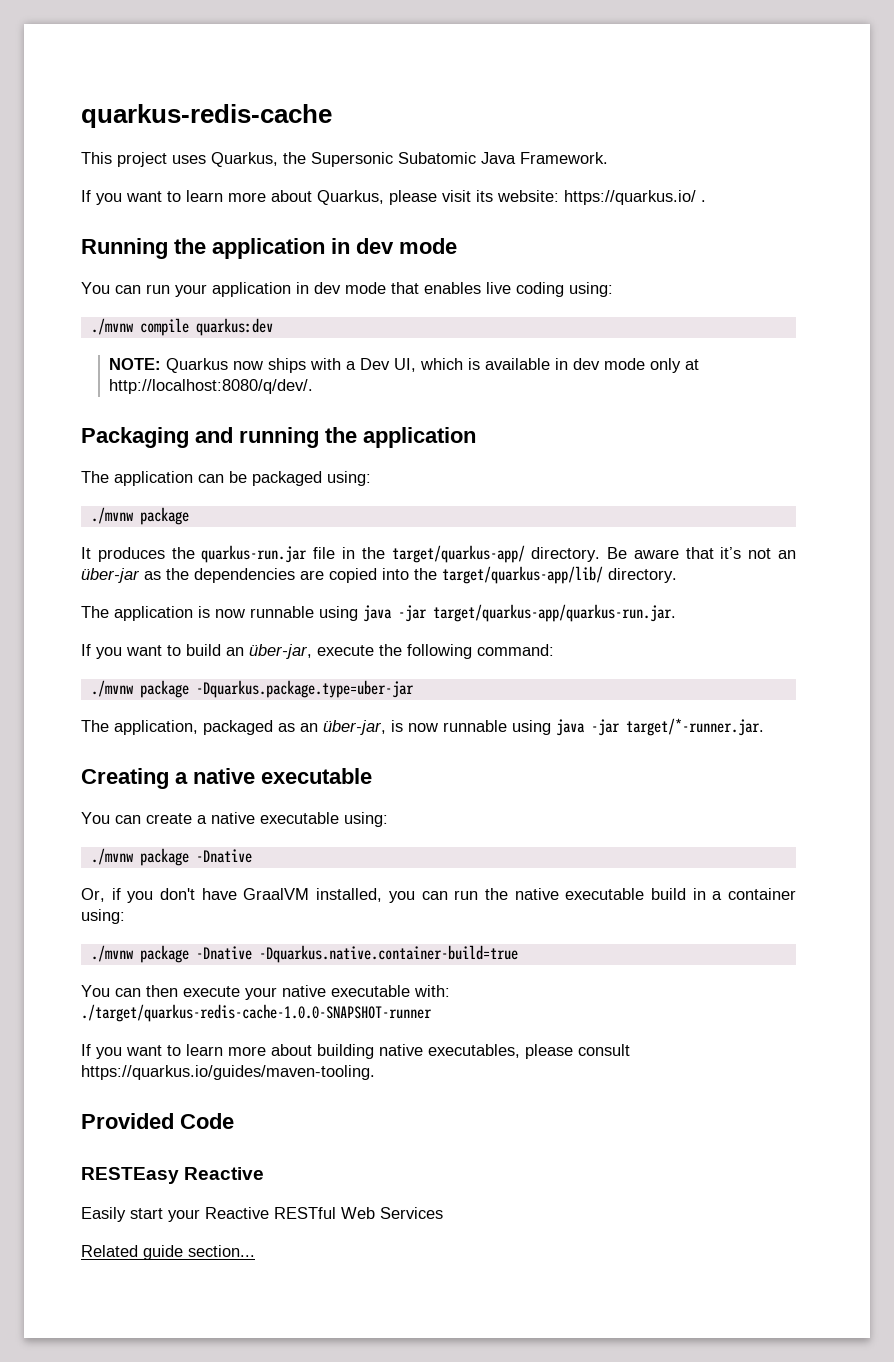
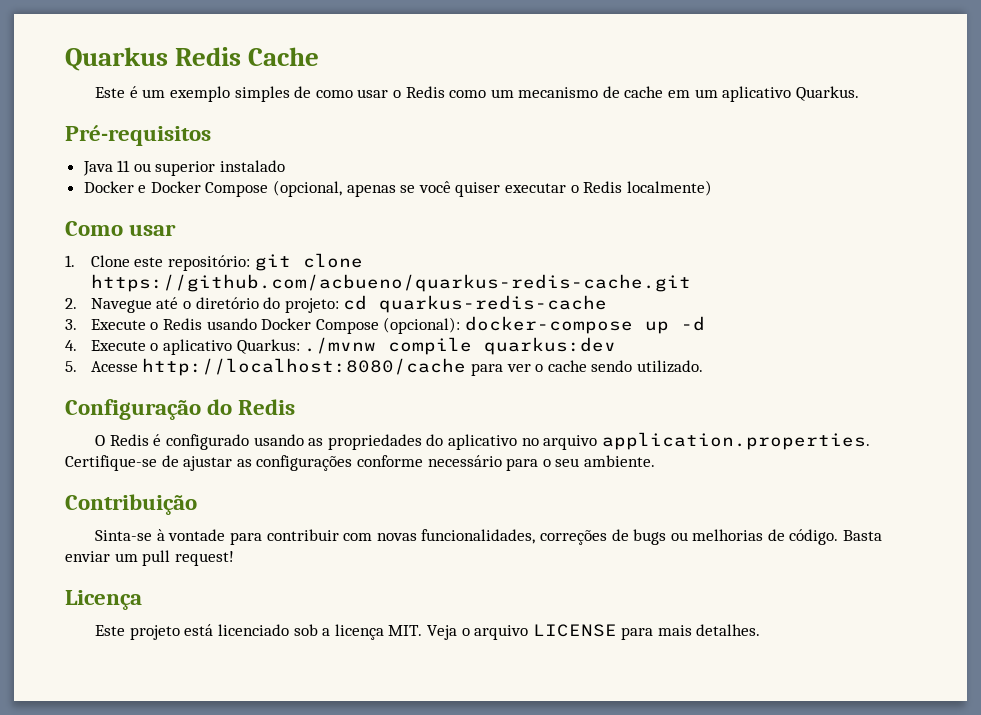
- quarkus-redis-cache
- This project uses Quarkus, the Supersonic Subatomic Java Framework.
- If you want to learn more about Quarkus, please visit its website: https://quarkus.io/ .
- Running the application in dev mode
- You can run your application in dev mode that enables live coding using:
- ./mvnw compile quarkus:dev
- NOTE: Quarkus now ships with a Dev UI, which is available in dev mode only at http://localhost:8080/q/dev/.
- Packaging and running the application
- The application can be packaged using:
- ./mvnw package
- It produces the quarkus-run.jar file in the target/quarkus-app/ directory. Be aware that it’s not an über-jar as the dependencies are copied into the target/quarkus-app/lib/ directory.
- The application is now runnable using java -jar target/quarkus-app/quarkus-run.jar.
- If you want to build an über-jar, execute the following command:
- ./mvnw package -Dquarkus.package.type=uber-jar
- The application, packaged as an über-jar, is now runnable using java -jar target/*-runner.jar.
- Creating a native executable
- You can create a native executable using:
- ./mvnw package -Dnative
- Or, if you don't have GraalVM installed, you can run the native executable build in a container using:
- ./mvnw package -Dnative -Dquarkus.native.container-build=true
- You can then execute your native executable with: ./target/quarkus-redis-cache-1.0.0-SNAPSHOT-runner
- If you want to learn more about building native executables, please consult https://quarkus.io/guides/maven-tooling.
- Provided Code
- RESTEasy Reactive
- Easily start your Reactive RESTful Web Services
- Related guide section...
+ Quarkus Redis Cache
+ Este é um exemplo simples de como usar o Redis como um mecanismo de cache em um aplicativo Quarkus.
+ Pré-requisitos
+ Java 11 ou superior instalado
+ Docker e Docker Compose (opcional, apenas se você quiser executar o Redis localmente)
+ Como usar
+ 1. Clone este repositório: git clone https://github.com/acbueno/quarkus-redis-cache.git
+ 2. Navegue até o diretório do projeto: cd quarkus-redis-cache
+ 3. Execute o Redis usando Docker Compose (opcional): docker-compose up -d
+ 4. Execute o aplicativo Quarkus: ./mvnw compile quarkus:dev
+ 5. Acesse http://localhost:8080/cache para ver o cache sendo utilizado.
+ Configuração do Redis
+ O Redis é configurado usando as propriedades do aplicativo no arquivo application.properties. Certifique-se de ajustar as configurações conforme necessário para o seu ambiente.
+ Contribuição
+ Sinta-se à vontade para contribuir com novas funcionalidades, correções de bugs ou melhorias de código. Basta enviar um pull request!
+ Licença
+ Este projeto está licenciado sob a licença MIT. Veja o arquivo LICENSE para mais detalhes.

